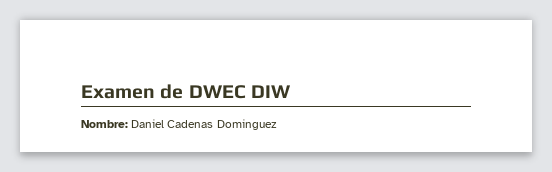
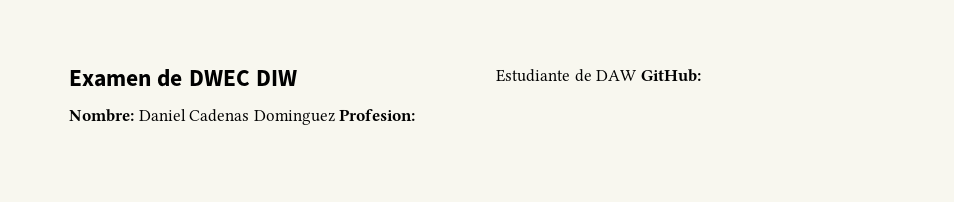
- Nombre: Daniel Cadenas Dominguez
+ Nombre: Daniel Cadenas Dominguez Profesion: Estudiante de DAW GitHub:

